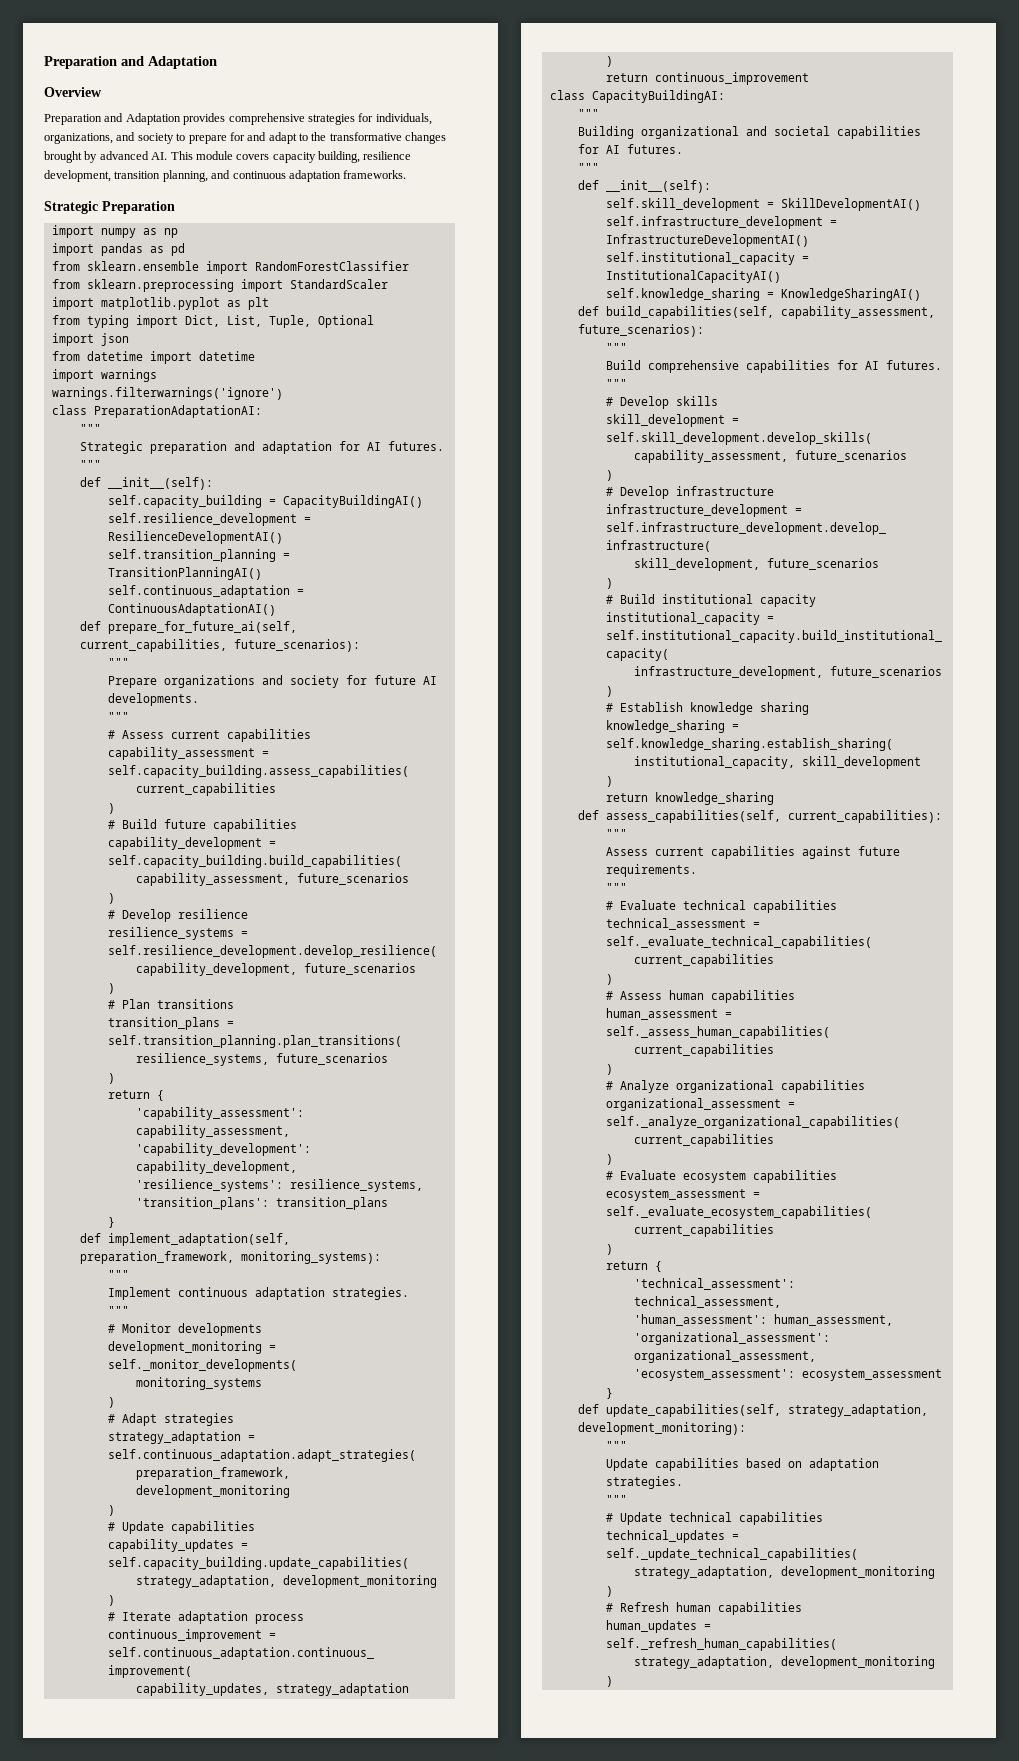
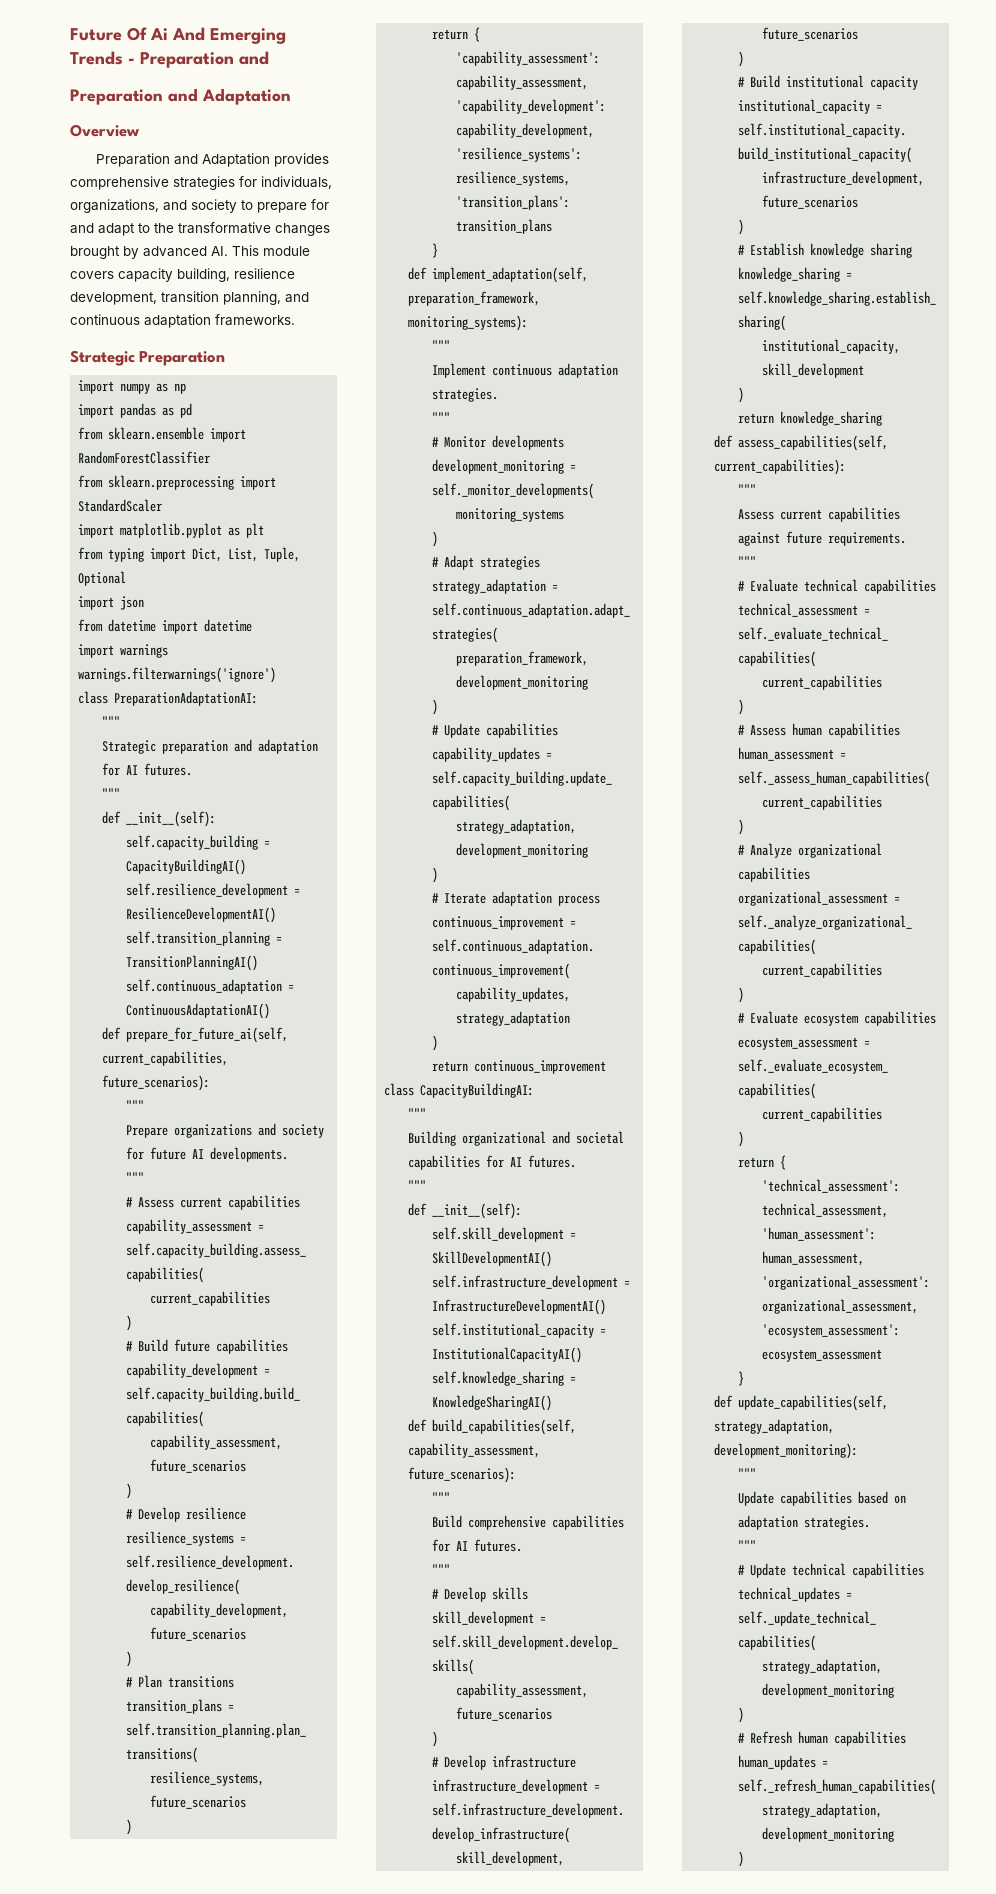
+ Future Of Ai And Emerging Trends - Preparation and

